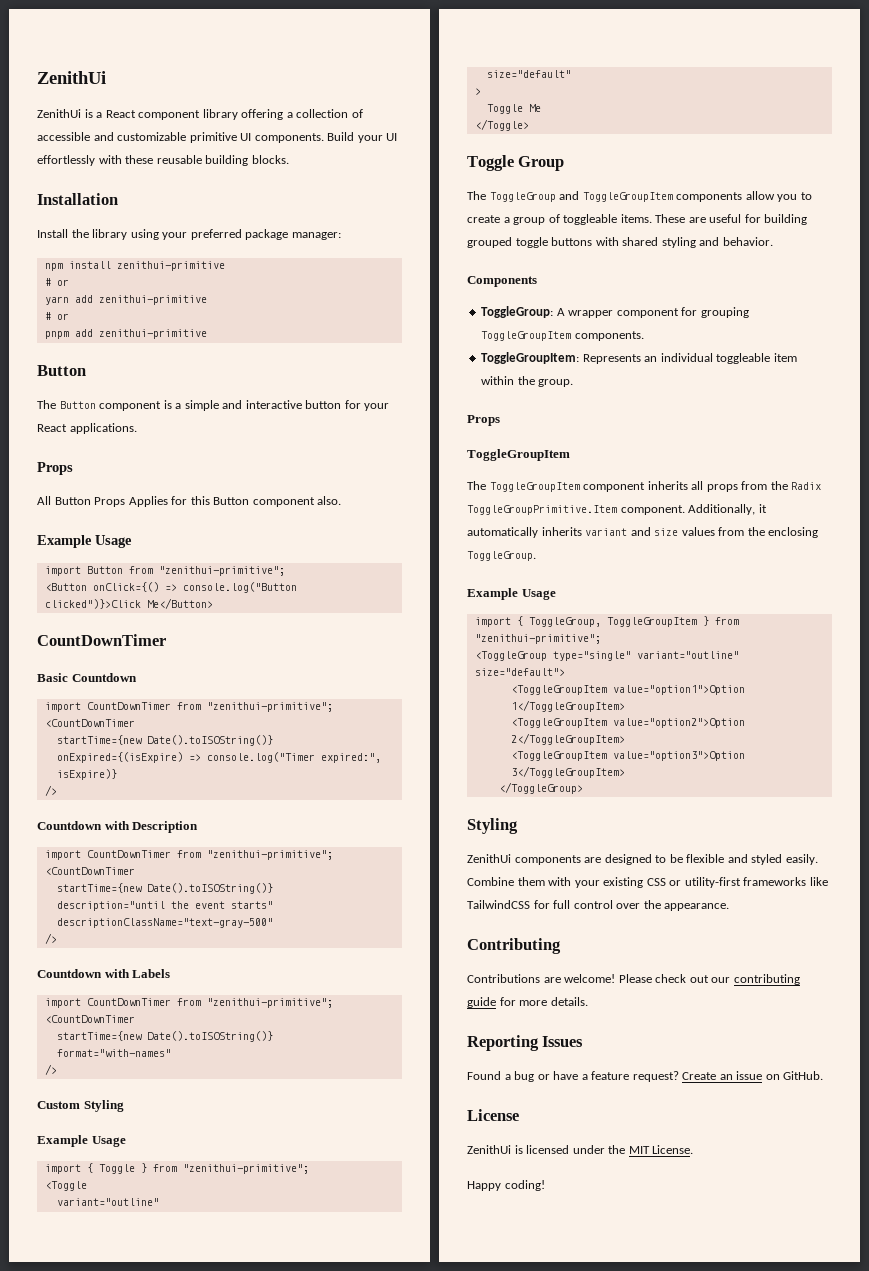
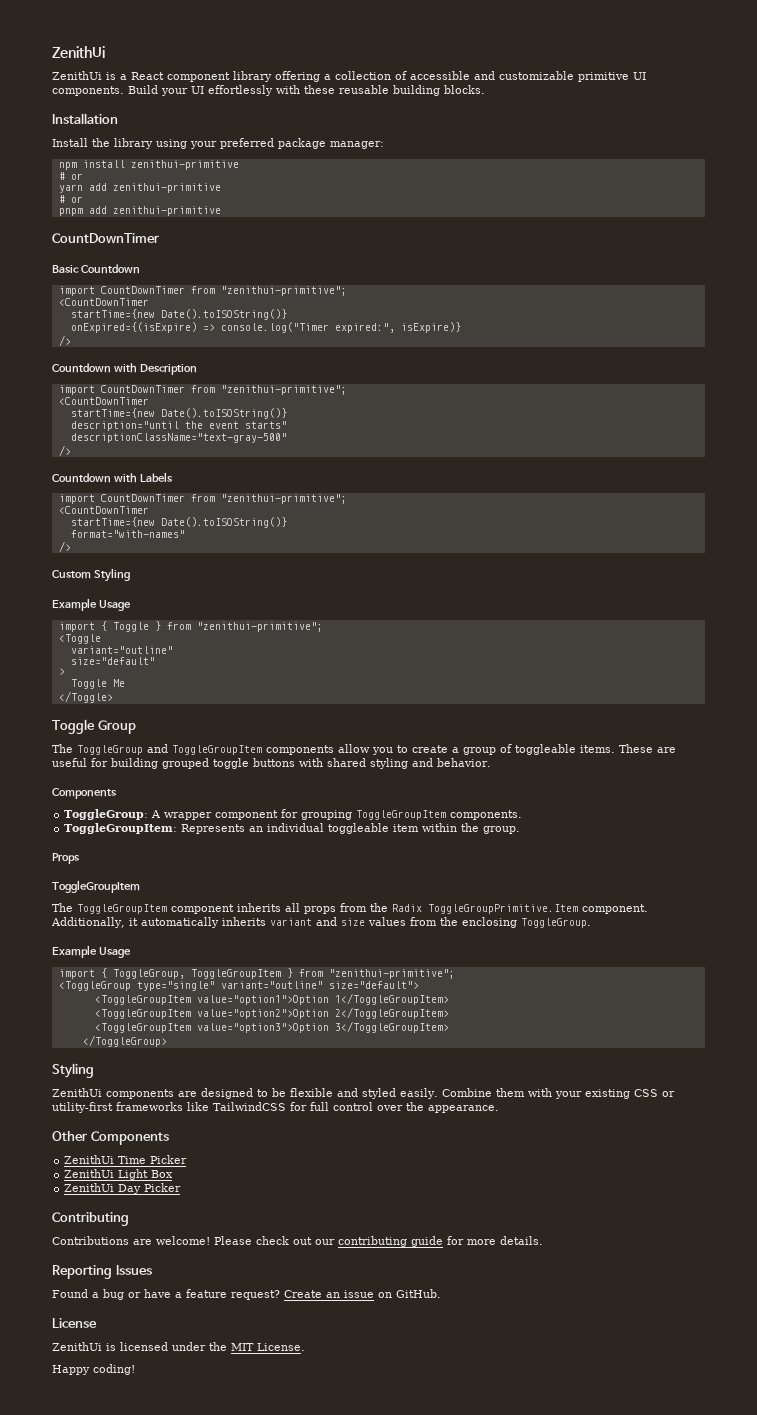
  pnpm add zenithui-primitive
- Button
- The Button component is a simple and interactive button for your React applications.
- Props
- All Button Props Applies for this Button component also.
- Example Usage
- import Button from "zenithui-primitive";
- <Button onClick={() => console.log("Button clicked")}>Click Me</Button>
+ Other Components
+ ZenithUi Time Picker
+ ZenithUi Light Box
+ ZenithUi Day Picker

